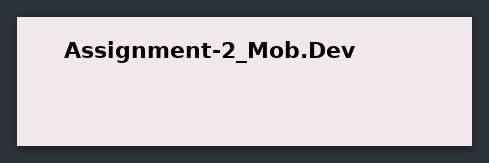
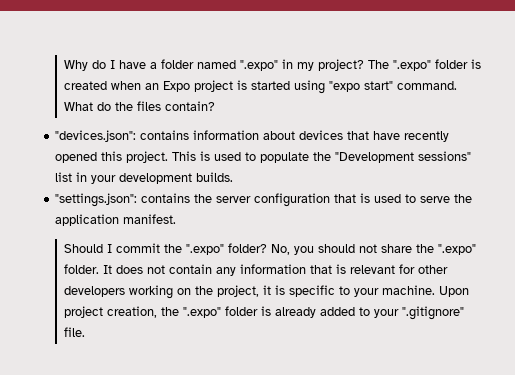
- Assignment-2_Mob.Dev
+ Why do I have a folder named ".expo" in my project? The ".expo" folder is created when an Expo project is started using "expo start" command. What do the files contain?
+ "devices.json": contains information about devices that have recently opened this project. This is used to populate the "Development sessions" list in your development builds.
+ "settings.json": contains the server configuration that is used to serve the application manifest.
+ Should I commit the ".expo" folder? No, you should not share the ".expo" folder. It does not contain any information that is relevant for other developers working on the project, it is specific to your machine. Upon project creation, the ".expo" folder is already added to your ".gitignore" file.

